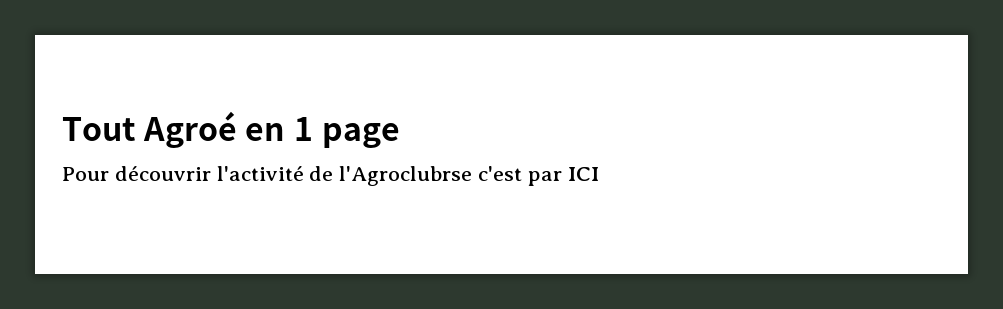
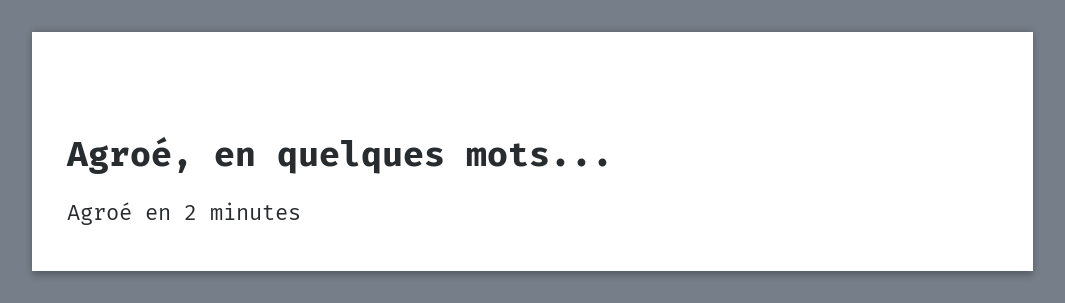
- Tout Agroé en 1 page
- Pour découvrir l'activité de l'Agroclubrse c'est par ICI
+ Agroé, en quelques mots...
+ Agroé en 2 minutes

